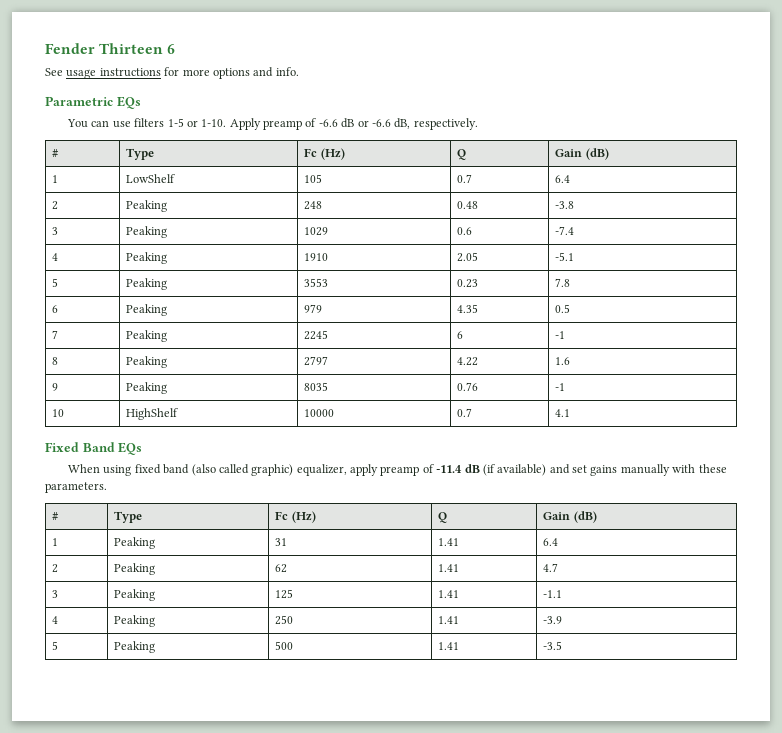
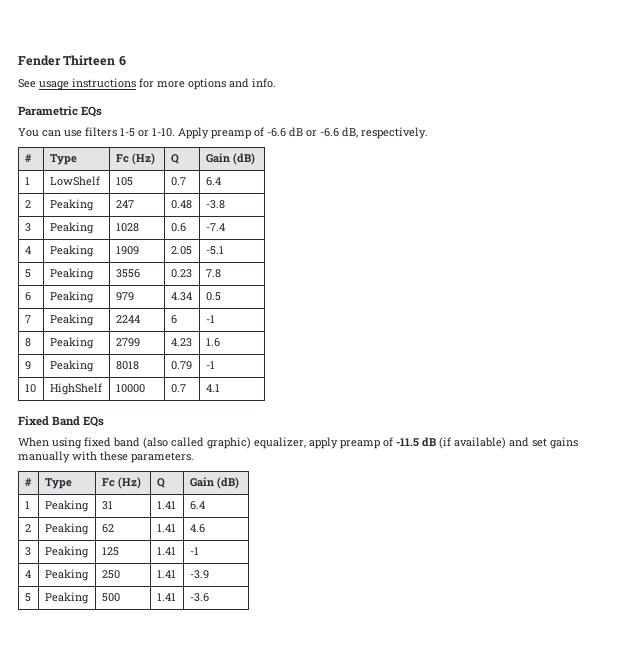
- 2 | Peaking | 248 | 0.48 | -3.8
+ 2 | Peaking | 247 | 0.48 | -3.8
- 3 | Peaking | 1029 | 0.6 | -7.4
+ 3 | Peaking | 1028 | 0.6 | -7.4
- 4 | Peaking | 1910 | 2.05 | -5.1
+ 4 | Peaking | 1909 | 2.05 | -5.1
- 5 | Peaking | 3553 | 0.23 | 7.8
+ 5 | Peaking | 3556 | 0.23 | 7.8
- 6 | Peaking | 979 | 4.35 | 0.5
+ 6 | Peaking | 979 | 4.34 | 0.5
- 7 | Peaking | 2245 | 6 | -1
+ 7 | Peaking | 2244 | 6 | -1
- 8 | Peaking | 2797 | 4.22 | 1.6
+ 8 | Peaking | 2799 | 4.23 | 1.6
- 9 | Peaking | 8035 | 0.76 | -1
+ 9 | Peaking | 8018 | 0.79 | -1
- When using fixed band (also called graphic) equalizer, apply preamp of -11.4 dB (if available) and set gains manually with these parameters.
+ When using fixed band (also called graphic) equalizer, apply preamp of -11.5 dB (if available) and set gains manually with these parameters.
- 2 | Peaking | 62 | 1.41 | 4.7
+ 2 | Peaking | 62 | 1.41 | 4.6
- 3 | Peaking | 125 | 1.41 | -1.1
+ 3 | Peaking | 125 | 1.41 | -1
- 5 | Peaking | 500 | 1.41 | -3.5
+ 5 | Peaking | 500 | 1.41 | -3.6

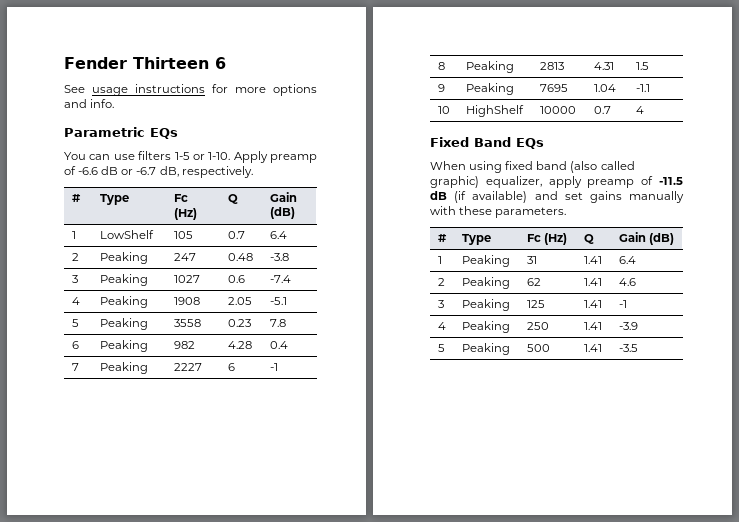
- Apply preamp of -6.6 dB or -6.6 dB, respectively.
+ Apply preamp of -6.6 dB or -6.7 dB, respectively.
- 3 | Peaking | 1028 | 0.6 | -7.4
+ 3 | Peaking | 1027 | 0.6 | -7.4
- 4 | Peaking | 1909 | 2.05 | -5.1
+ 4 | Peaking | 1908 | 2.05 | -5.1
- 5 | Peaking | 3556 | 0.23 | 7.8
+ 5 | Peaking | 3558 | 0.23 | 7.8
- 6 | Peaking | 979 | 4.34 | 0.5
+ 6 | Peaking | 982 | 4.28 | 0.4
- 7 | Peaking | 2244 | 6 | -1
+ 7 | Peaking | 2227 | 6 | -1
- 8 | Peaking | 2799 | 4.23 | 1.6
+ 8 | Peaking | 2813 | 4.31 | 1.5
- 9 | Peaking | 8018 | 0.79 | -1
+ 9 | Peaking | 7695 | 1.04 | -1.1
- 10 | HighShelf | 10000 | 0.7 | 4.1
+ 10 | HighShelf | 10000 | 0.7 | 4
- 5 | Peaking | 500 | 1.41 | -3.6
+ 5 | Peaking | 500 | 1.41 | -3.5

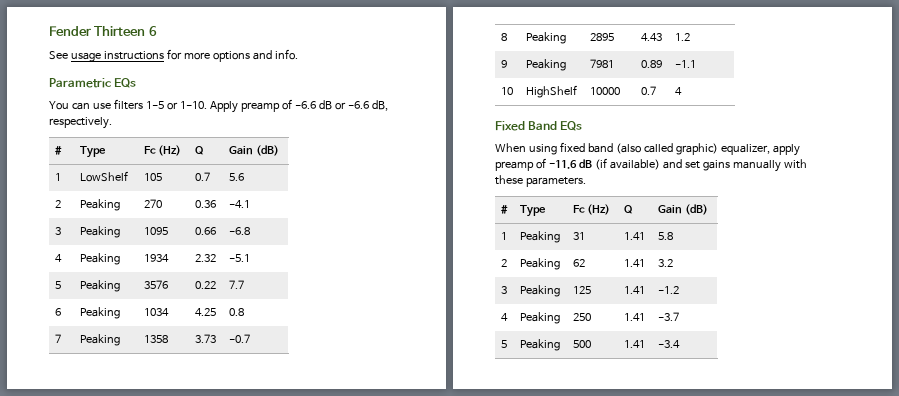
- Apply preamp of -6.6 dB or -6.7 dB, respectively.
+ Apply preamp of -6.6 dB or -6.6 dB, respectively.
- 1 | LowShelf | 105 | 0.7 | 6.4
- 2 | Peaking | 247 | 0.48 | -3.8
- 3 | Peaking | 1027 | 0.6 | -7.4
- 4 | Peaking | 1908 | 2.05 | -5.1
+ 1 | LowShelf | 105 | 0.7 | 5.6
+ 2 | Peaking | 270 | 0.36 | -4.1
+ 3 | Peaking | 1095 | 0.66 | -6.8
+ 4 | Peaking | 1934 | 2.32 | -5.1
- 5 | Peaking | 3558 | 0.23 | 7.8
+ 5 | Peaking | 3576 | 0.22 | 7.7
- 6 | Peaking | 982 | 4.28 | 0.4
+ 6 | Peaking | 1034 | 4.25 | 0.8
- 7 | Peaking | 2227 | 6 | -1
+ 7 | Peaking | 1358 | 3.73 | -0.7
- 8 | Peaking | 2813 | 4.31 | 1.5
+ 8 | Peaking | 2895 | 4.43 | 1.2
- 9 | Peaking | 7695 | 1.04 | -1.1
+ 9 | Peaking | 7981 | 0.89 | -1.1
- When using fixed band (also called graphic) equalizer, apply preamp of -11.5 dB (if available) and set gains manually with these parameters.
+ When using fixed band (also called graphic) equalizer, apply preamp of -11.6 dB (if available) and set gains manually with these parameters.
- 1 | Peaking | 31 | 1.41 | 6.4
+ 1 | Peaking | 31 | 1.41 | 5.8
- 2 | Peaking | 62 | 1.41 | 4.6
+ 2 | Peaking | 62 | 1.41 | 3.2
- 3 | Peaking | 125 | 1.41 | -1
+ 3 | Peaking | 125 | 1.41 | -1.2
- 4 | Peaking | 250 | 1.41 | -3.9
+ 4 | Peaking | 250 | 1.41 | -3.7
- 5 | Peaking | 500 | 1.41 | -3.5
+ 5 | Peaking | 500 | 1.41 | -3.4

